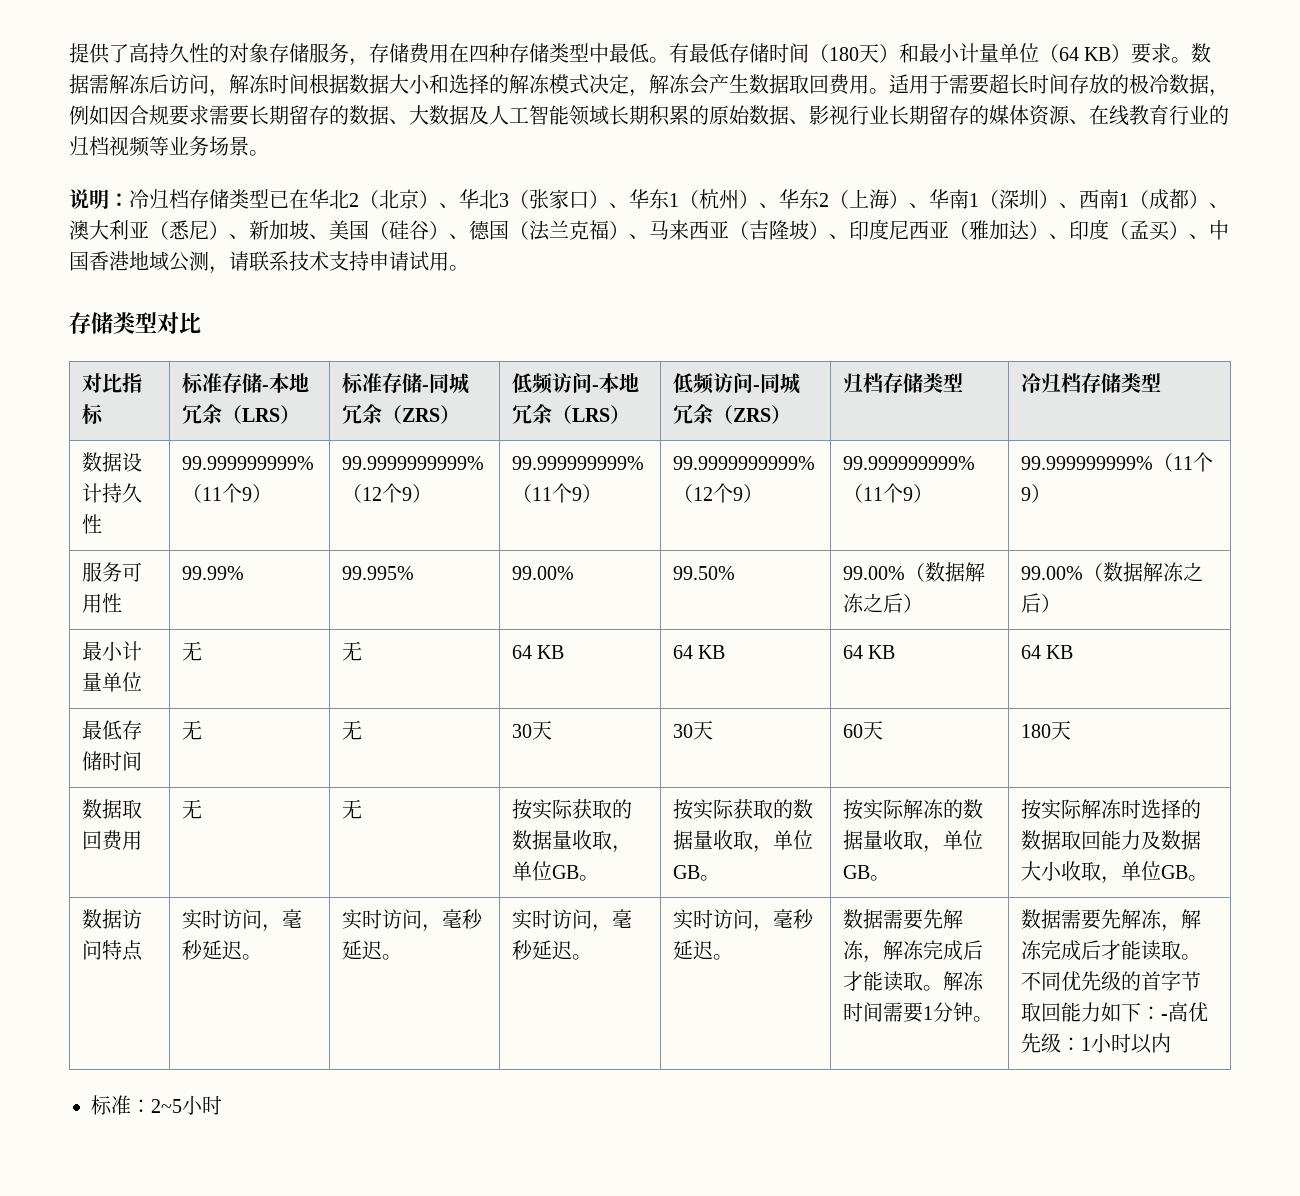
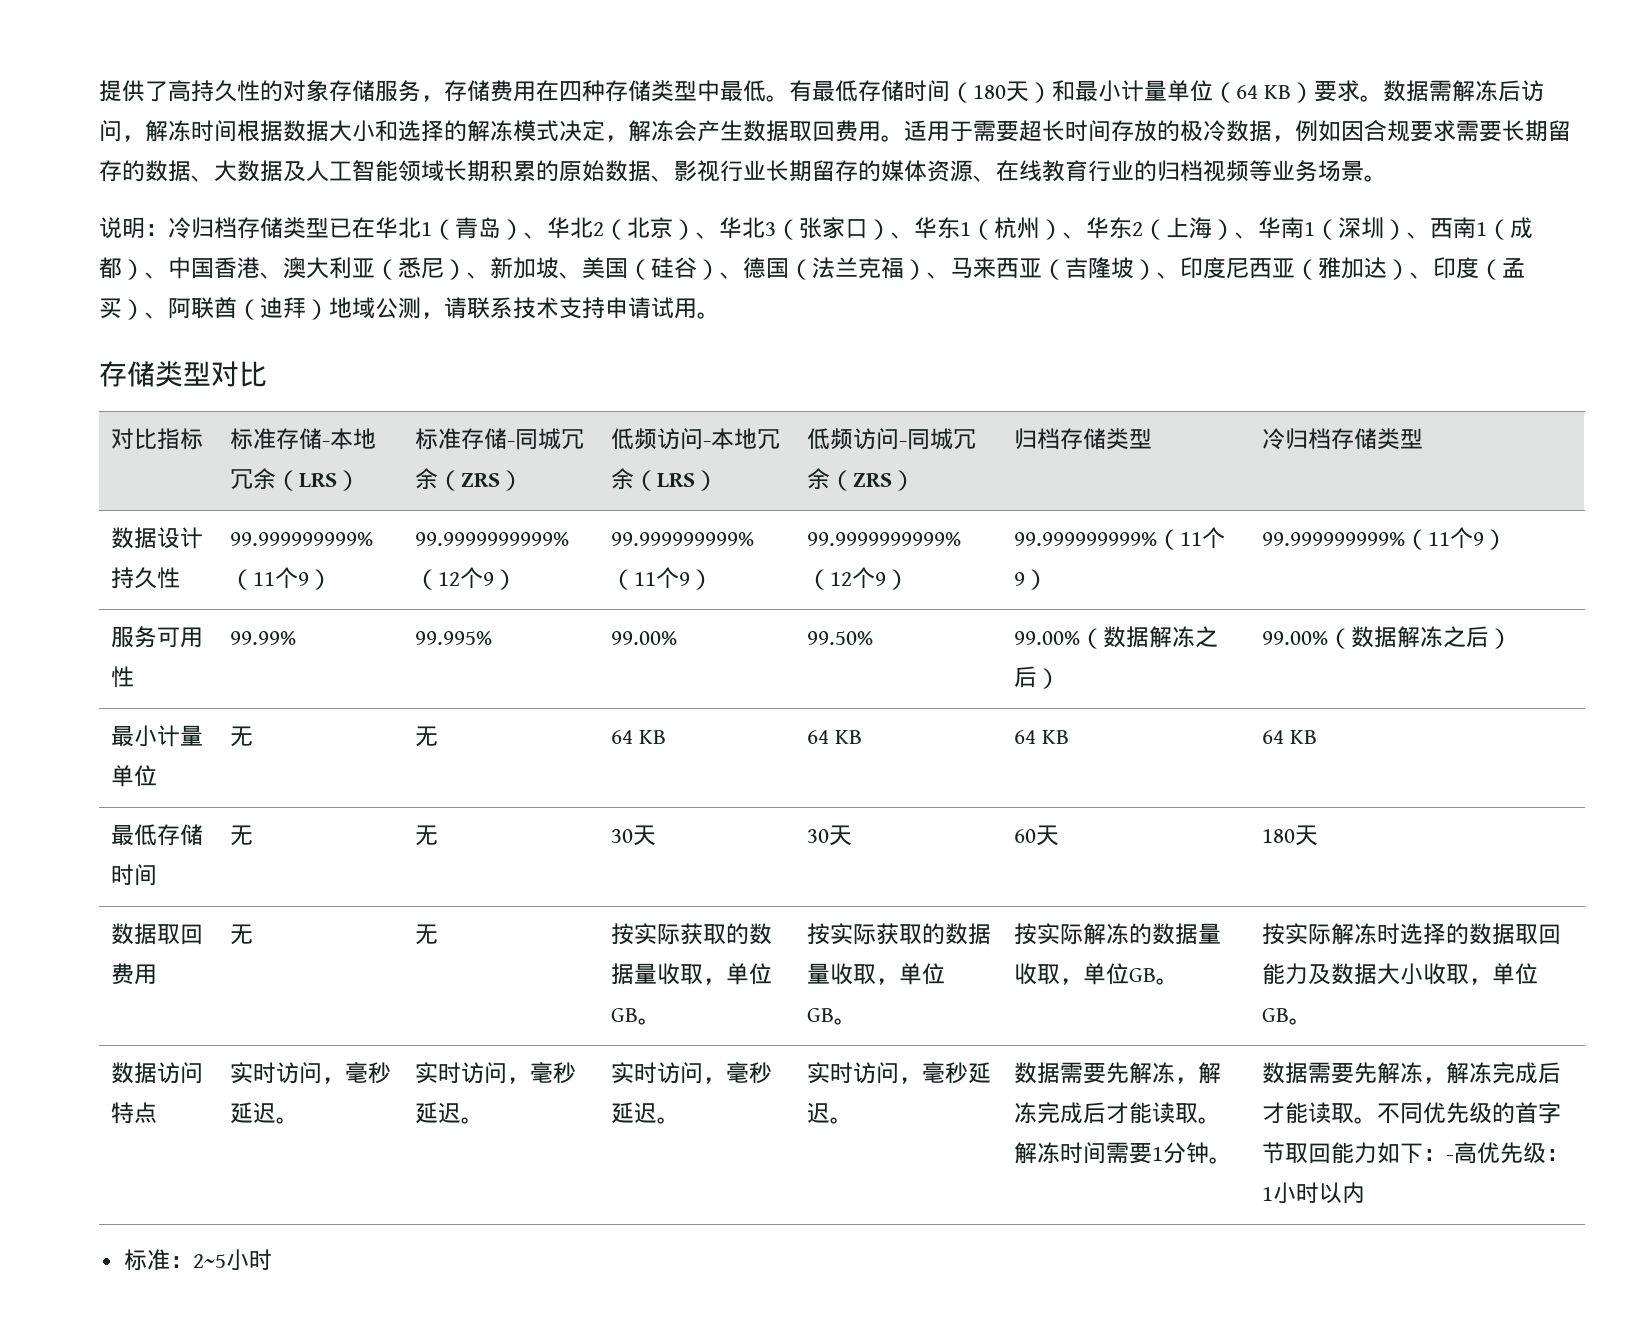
- 冷归档存储类型已在华北2（北京）、华北3（张家口）、华东1（杭州）、华东2（上海）、华南1（深圳）、西南1（成都）、澳大利亚（悉尼）、新加坡、美国（硅谷）、德国（法兰克福）、马来西亚（吉隆坡）、印度尼西亚（雅加达）、印度（孟买）、中国香港地域公测，请联系技术支持申请试用。
+ 冷归档存储类型已在华北1（青岛）、华北2（北京）、华北3（张家口）、华东1（杭州）、华东2（上海）、华南1（深圳）、西南1（成都）、中国香港、澳大利亚（悉尼）、新加坡、美国（硅谷）、德国（法兰克福）、马来西亚（吉隆坡）、印度尼西亚（雅加达）、印度（孟买）、阿联酋（迪拜）地域公测，请联系技术支持申请试用。

